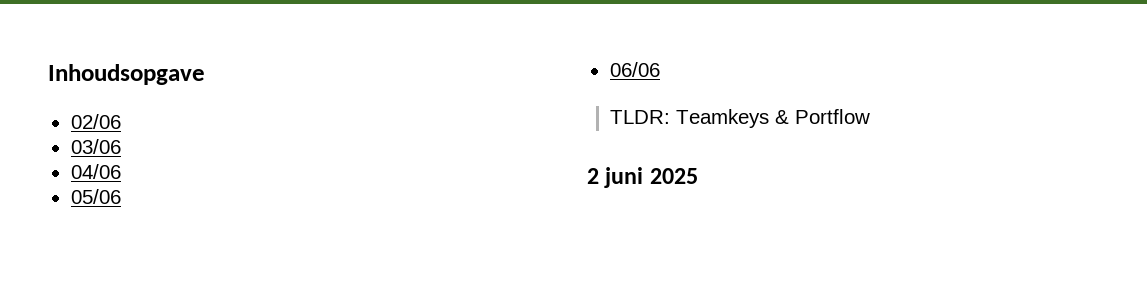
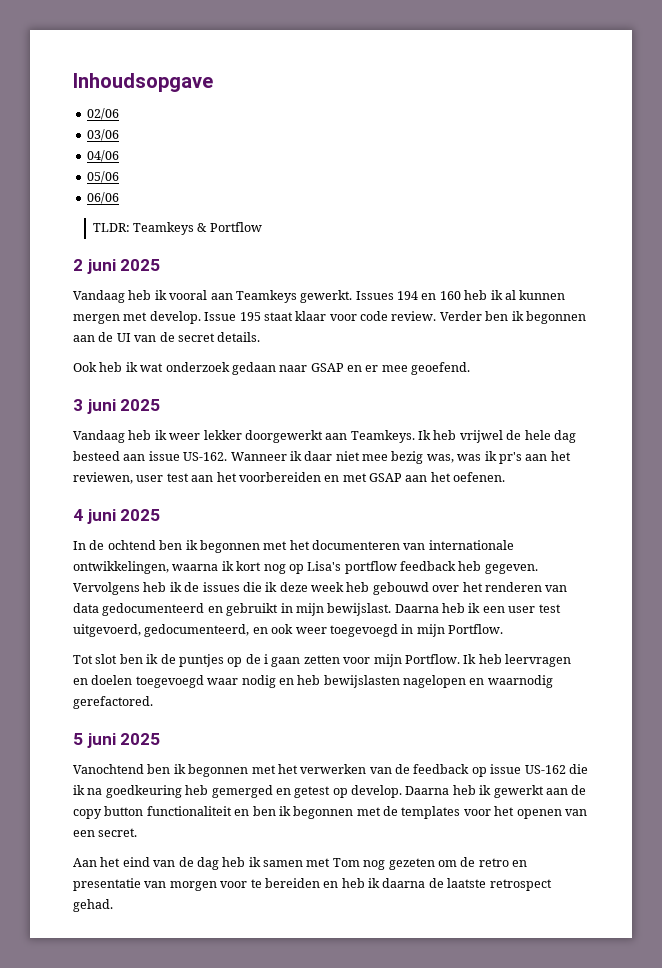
+ Vandaag heb ik vooral aan Teamkeys gewerkt. Issues 194 en 160 heb ik al kunnen mergen met develop. Issue 195 staat klaar voor code review. Verder ben ik begonnen aan de UI van de secret details.
+ Ook heb ik wat onderzoek gedaan naar GSAP en er mee geoefend.
+ 3 juni 2025
+ Vandaag heb ik weer lekker doorgewerkt aan Teamkeys. Ik heb vrijwel de hele dag besteed aan issue US-162. Wanneer ik daar niet mee bezig was, was ik pr's aan het reviewen, user test aan het voorbereiden en met GSAP aan het oefenen.
+ 4 juni 2025
+ In de ochtend ben ik begonnen met het documenteren van internationale ontwikkelingen, waarna ik kort nog op Lisa's portflow feedback heb gegeven. Vervolgens heb ik de issues die ik deze week heb gebouwd over het renderen van data gedocumenteerd en gebruikt in mijn bewijslast. Daarna heb ik een user test uitgevoerd, gedocumenteerd, en ook weer toegevoegd in mijn Portflow.
+ Tot slot ben ik de puntjes op de i gaan zetten voor mijn Portflow. Ik heb leervragen en doelen toegevoegd waar nodig en heb bewijslasten nagelopen en waarnodig gerefactored.
+ 5 juni 2025
+ Vanochtend ben ik begonnen met het verwerken van de feedback op issue US-162 die ik na goedkeuring heb gemerged en getest op develop. Daarna heb ik gewerkt aan de copy button functionaliteit en ben ik begonnen met de templates voor het openen van een secret.
+ Aan het eind van de dag heb ik samen met Tom nog gezeten om de retro en presentatie van morgen voor te bereiden en heb ik daarna de laatste retrospect gehad.

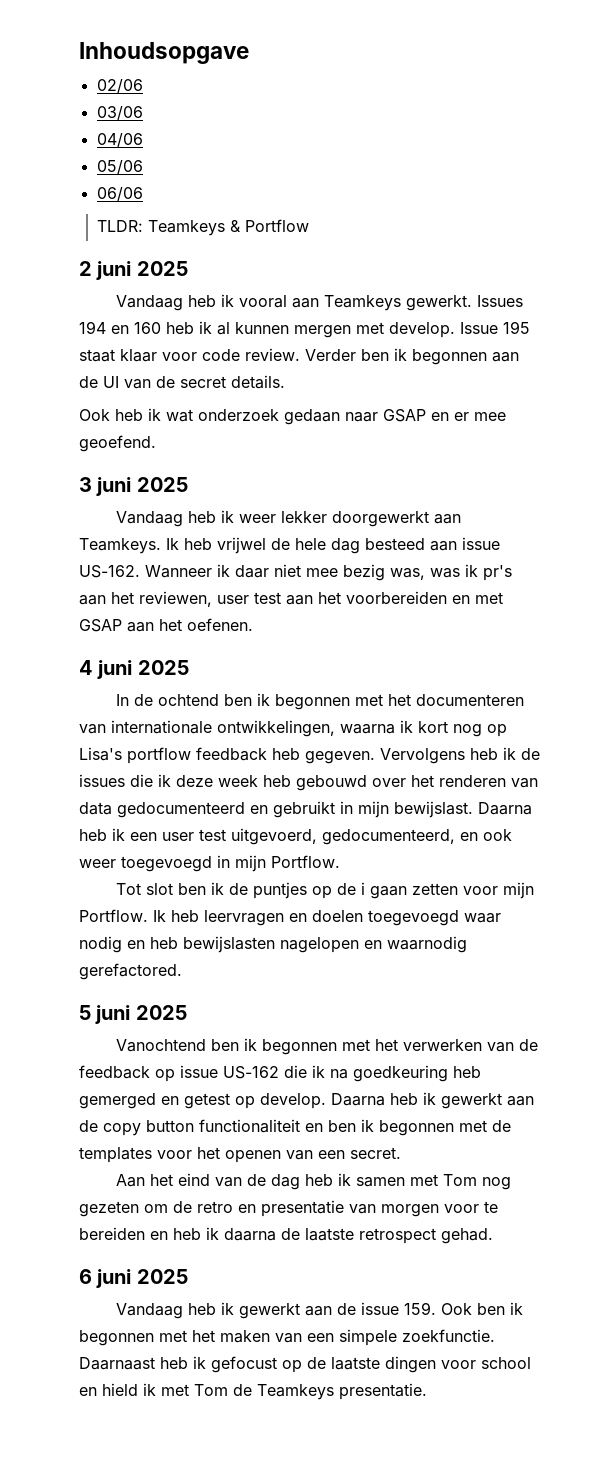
+ 6 juni 2025
+ Vandaag heb ik gewerkt aan de issue 159. Ook ben ik begonnen met het maken van een simpele zoekfunctie. Daarnaast heb ik gefocust op de laatste dingen voor school en hield ik met Tom de Teamkeys presentatie.

